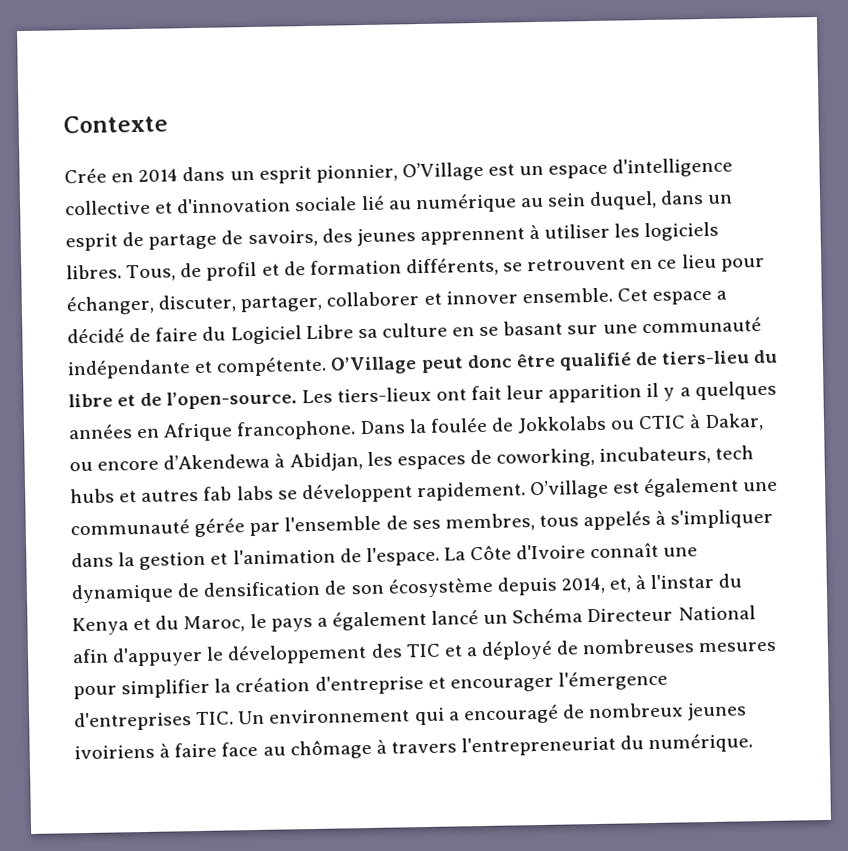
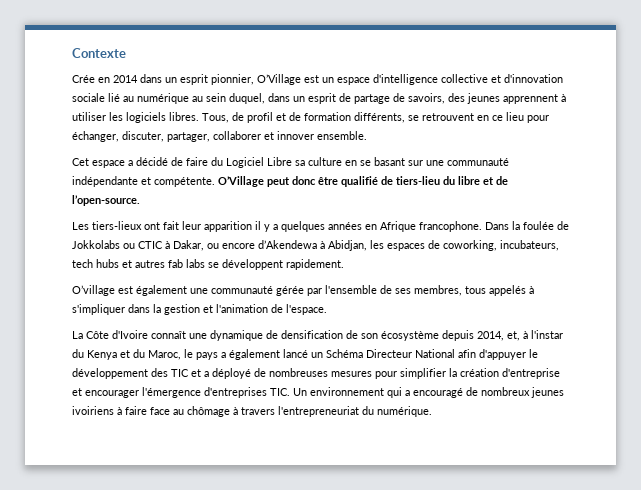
- Tous, de profil et de formation différents, se retrouvent en ce lieu pour échanger, discuter, partager, collaborer et innover ensemble. Cet espace a décidé de faire du Logiciel Libre sa culture en se basant sur une communauté indépendante et compétente.
+ Tous, de profil et de formation différents, se retrouvent en ce lieu pour échanger, discuter, partager, collaborer et innover ensemble.
+ Cet espace a décidé de faire du Logiciel Libre sa culture en se basant sur une communauté indépendante et compétente.
- O’Village peut donc être qualifié de tiers-lieu du libre et de l’open-source. Les tiers-lieux ont fait leur apparition il y a quelques années en Afrique francophone.
+ O’Village peut donc être qualifié de tiers-lieu du libre et de l’open-source.
+ Les tiers-lieux ont fait leur apparition il y a quelques années en Afrique francophone.
- Dans la foulée de Jokkolabs ou CTIC à Dakar, ou encore d’Akendewa à Abidjan, les espaces de coworking, incubateurs, tech hubs et autres fab labs se développent rapidement. O’village est également une communauté gérée par l'ensemble de ses membres, tous appelés à s'impliquer dans la gestion et l'animation de l'espace. La Côte d'Ivoire connaît une dynamique de densification de son écosystème depuis 2014, et, à l'instar du Kenya et du Maroc, le pays a également lancé un Schéma Directeur National afin d'appuyer le développement des TIC et a déployé de nombreuses mesures pour simplifier la création d'entreprise et encourager l'émergence d'entreprises TIC. Un environnement qui a encouragé de nombreux jeunes ivoiriens à faire face au chômage à travers l'entrepreneuriat du numérique.
+ Dans la foulée de Jokkolabs ou CTIC à Dakar, ou encore d’Akendewa à Abidjan, les espaces de coworking, incubateurs, tech hubs et autres fab labs se développent rapidement.
+ O’village est également une communauté gérée par l'ensemble de ses membres, tous appelés à s'impliquer dans la gestion et l'animation de l'espace.
+ La Côte d'Ivoire connaît une dynamique de densification de son écosystème depuis 2014, et, à l'instar du Kenya et du Maroc, le pays a également lancé un Schéma Directeur National afin d'appuyer le développement des TIC et a déployé de nombreuses mesures pour simplifier la création d'entreprise et encourager l'émergence d'entreprises TIC. Un environnement qui a encouragé de nombreux jeunes ivoiriens à faire face au chômage à travers l'entrepreneuriat du numérique.

